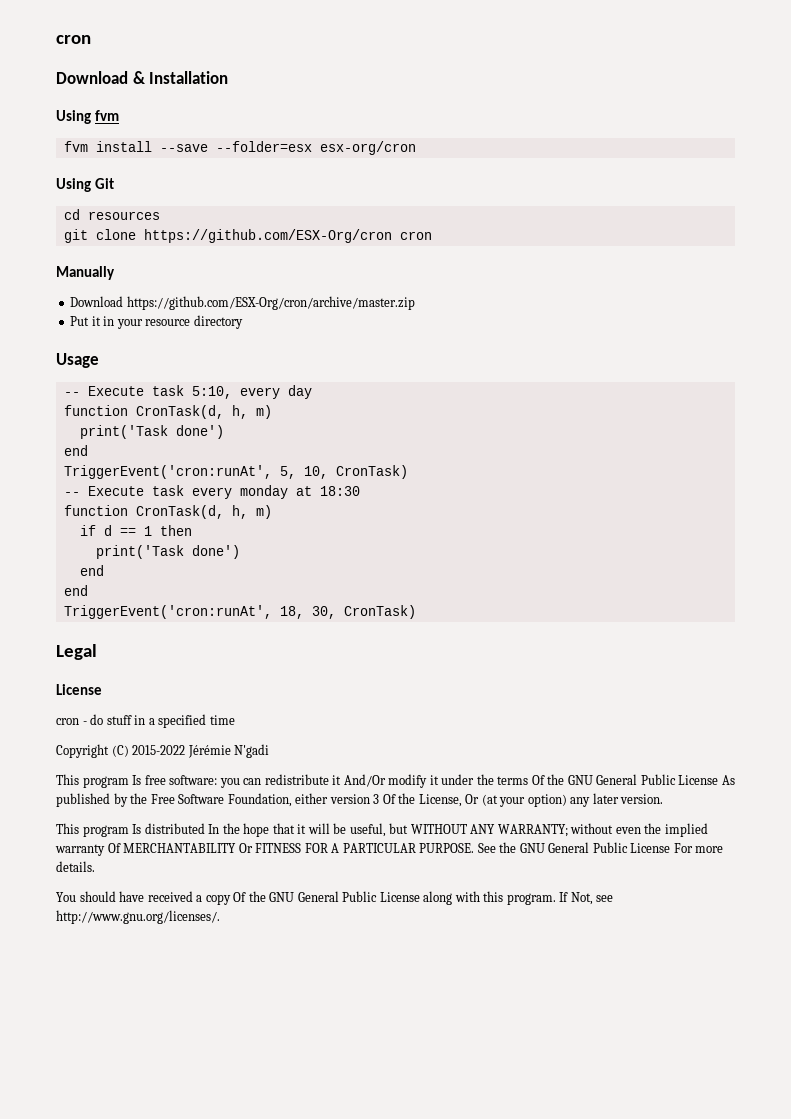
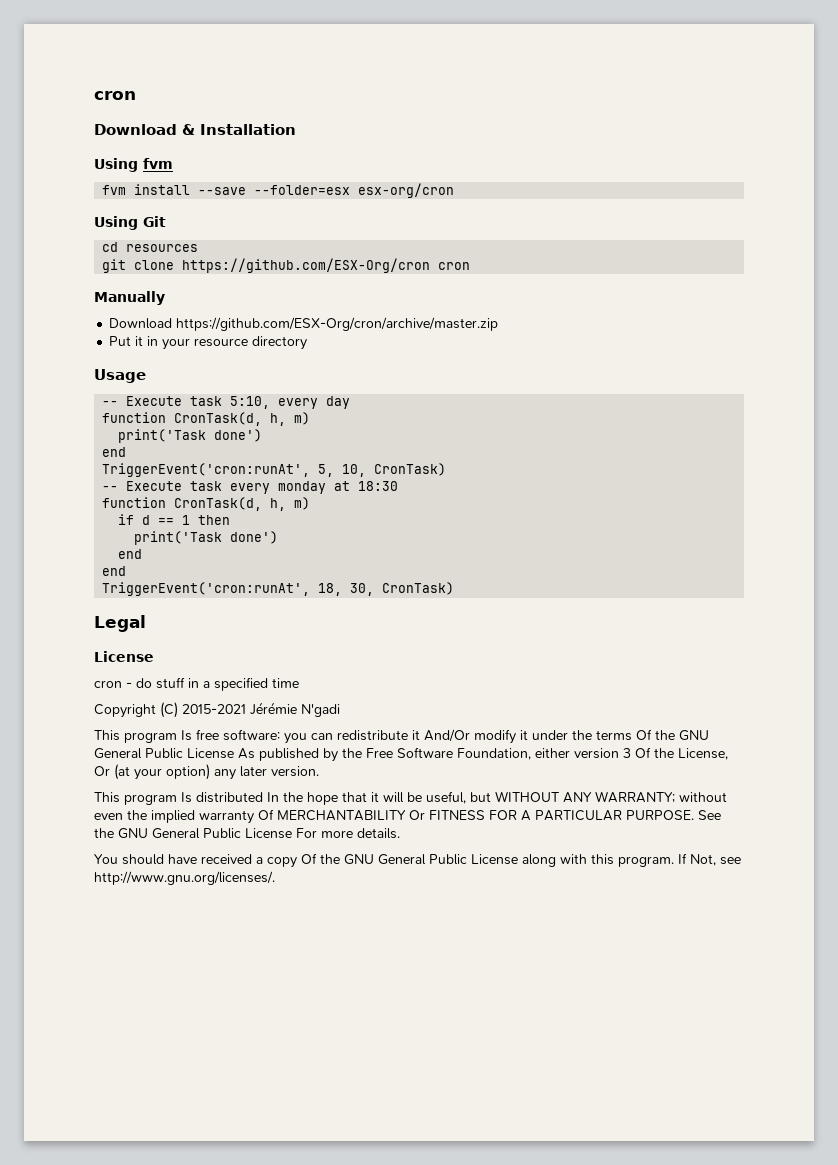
- Copyright (C) 2015-2022 Jérémie N'gadi
+ Copyright (C) 2015-2021 Jérémie N'gadi

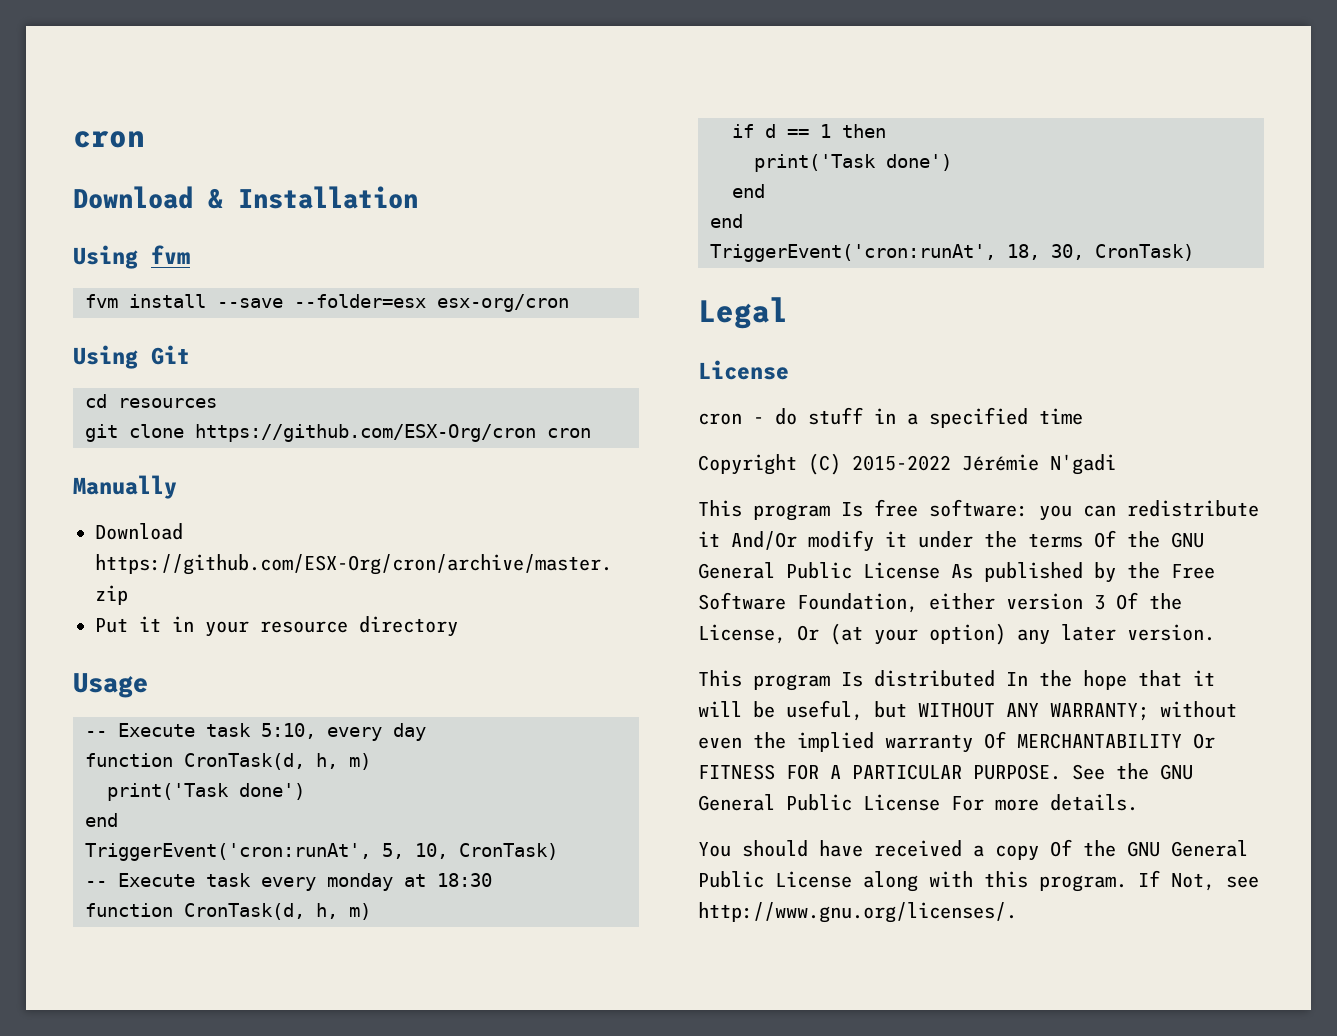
- Copyright (C) 2015-2021 Jérémie N'gadi
+ Copyright (C) 2015-2022 Jérémie N'gadi

